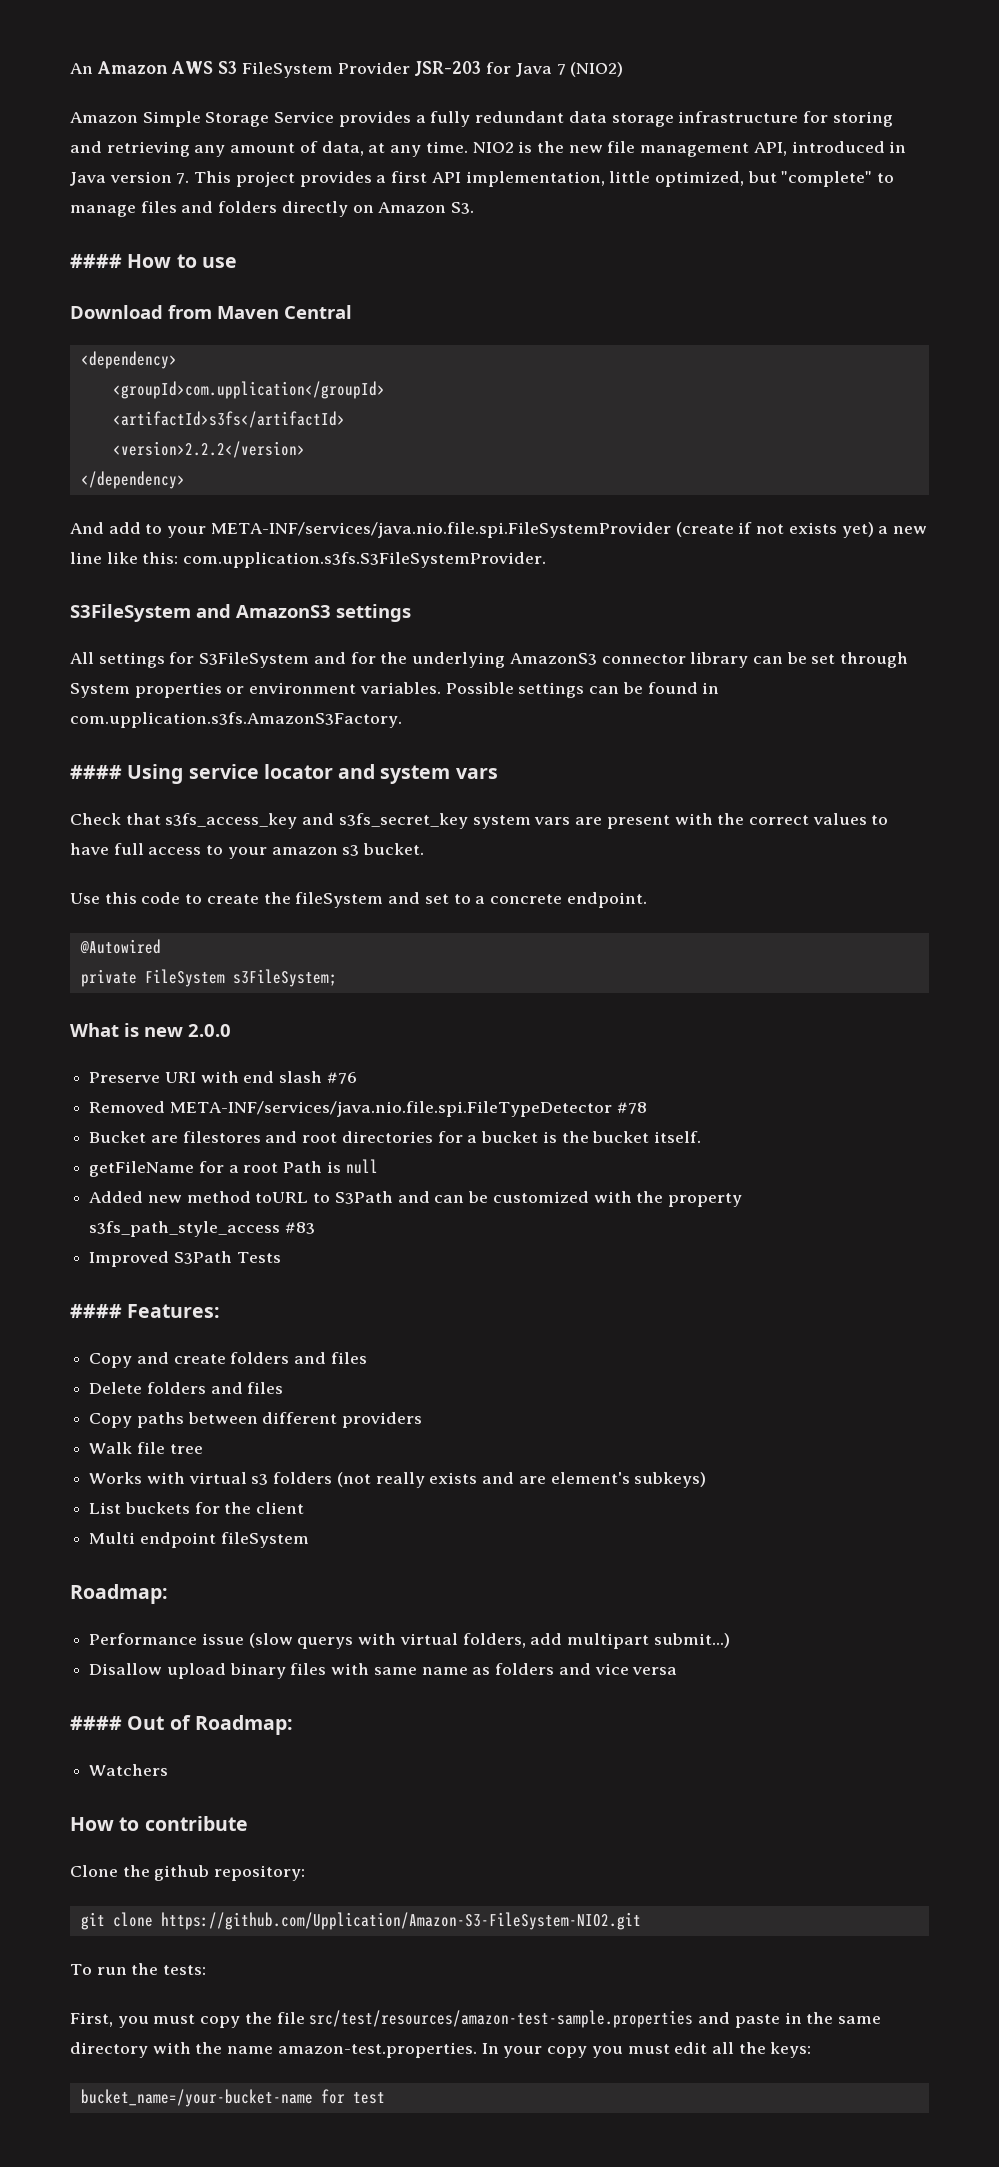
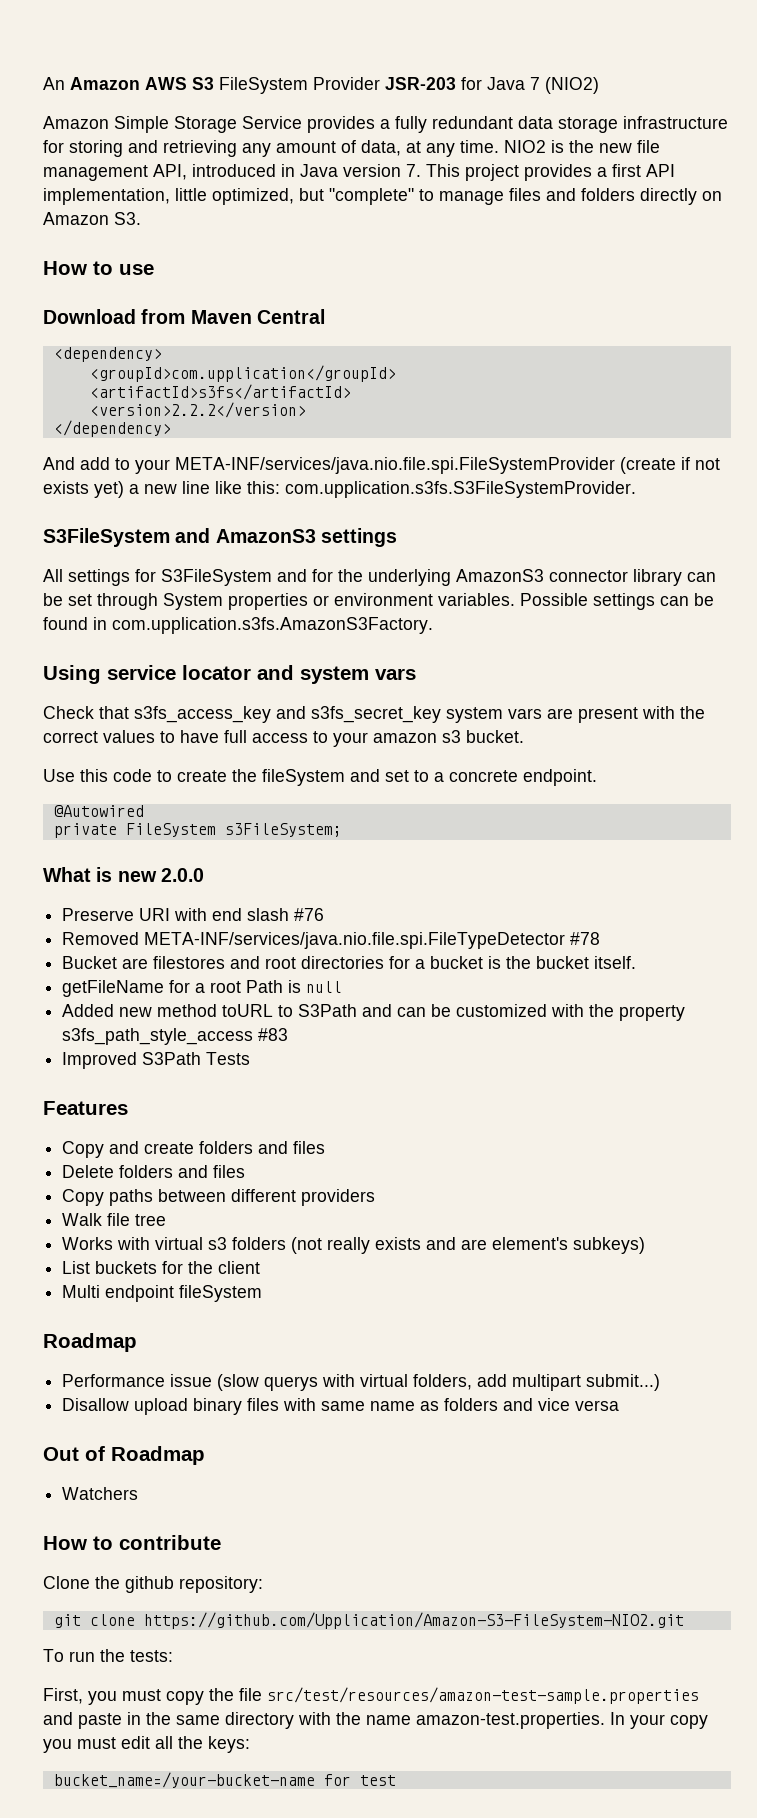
- #### How to use
+ How to use
- #### Using service locator and system vars
+ Using service locator and system vars
- #### Features:
+ Features
  Multi endpoint fileSystem
- Roadmap:
+ Roadmap
- #### Out of Roadmap:
+ Out of Roadmap

